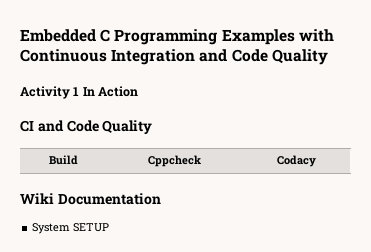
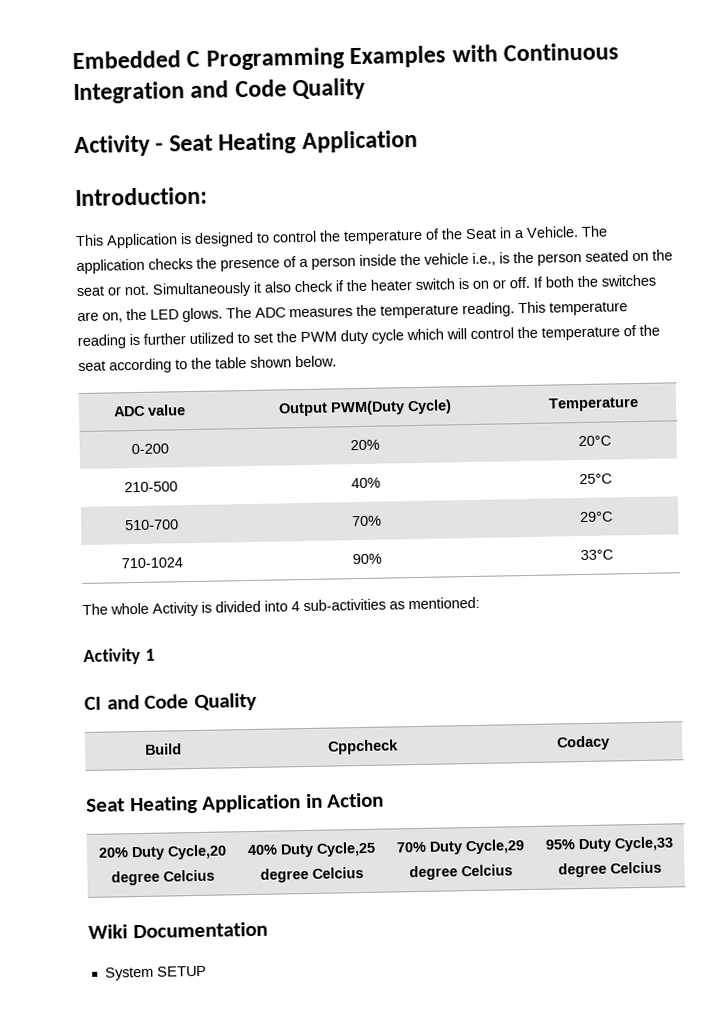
+ Activity - Seat Heating Application
+ Introduction:
+ This Application is designed to control the temperature of the Seat in a Vehicle. The application checks the presence of a person inside the vehicle i.e., is the person seated on the seat or not. Simultaneously it also check if the heater switch is on or off. If both the switches are on, the LED glows. The ADC measures the temperature reading. This temperature reading is further utilized to set the PWM duty cycle which will control the temperature of the seat according to the table shown below.
+ ADC value | Output PWM(Duty Cycle) | Temperature
+ 0-200 | 20% | 20°C
+ 210-500 | 40% | 25°C
+ 510-700 | 70% | 29°C
+ 710-1024 | 90% | 33°C
+ The whole Activity is divided into 4 sub-activities as mentioned:
- Activity 1 In Action
+ Activity 1
+ Seat Heating Application in Action
+ 20% Duty Cycle,20 degree Celcius | 40% Duty Cycle,25 degree Celcius | 70% Duty Cycle,29 degree Celcius | 95% Duty Cycle,33 degree Celcius

